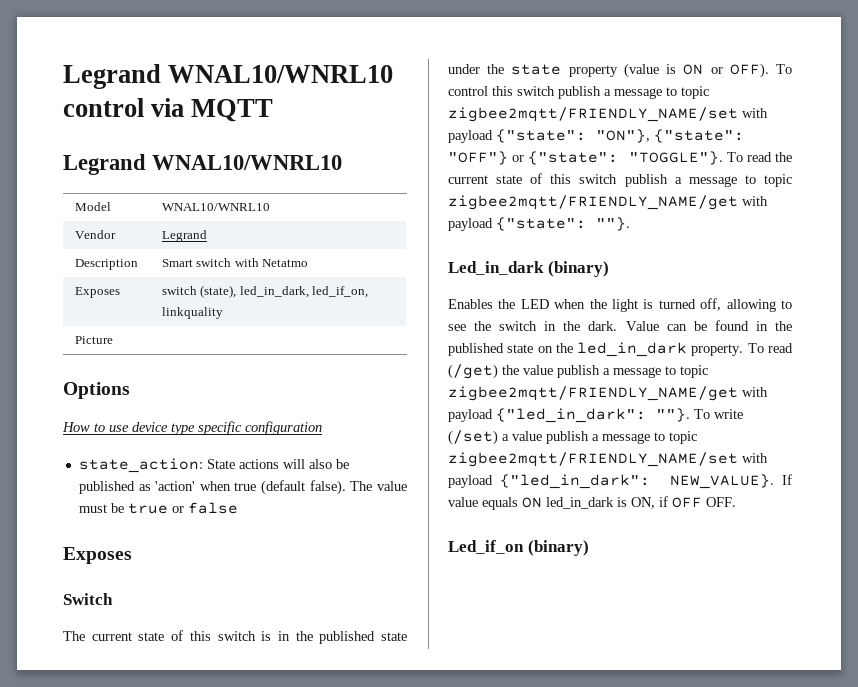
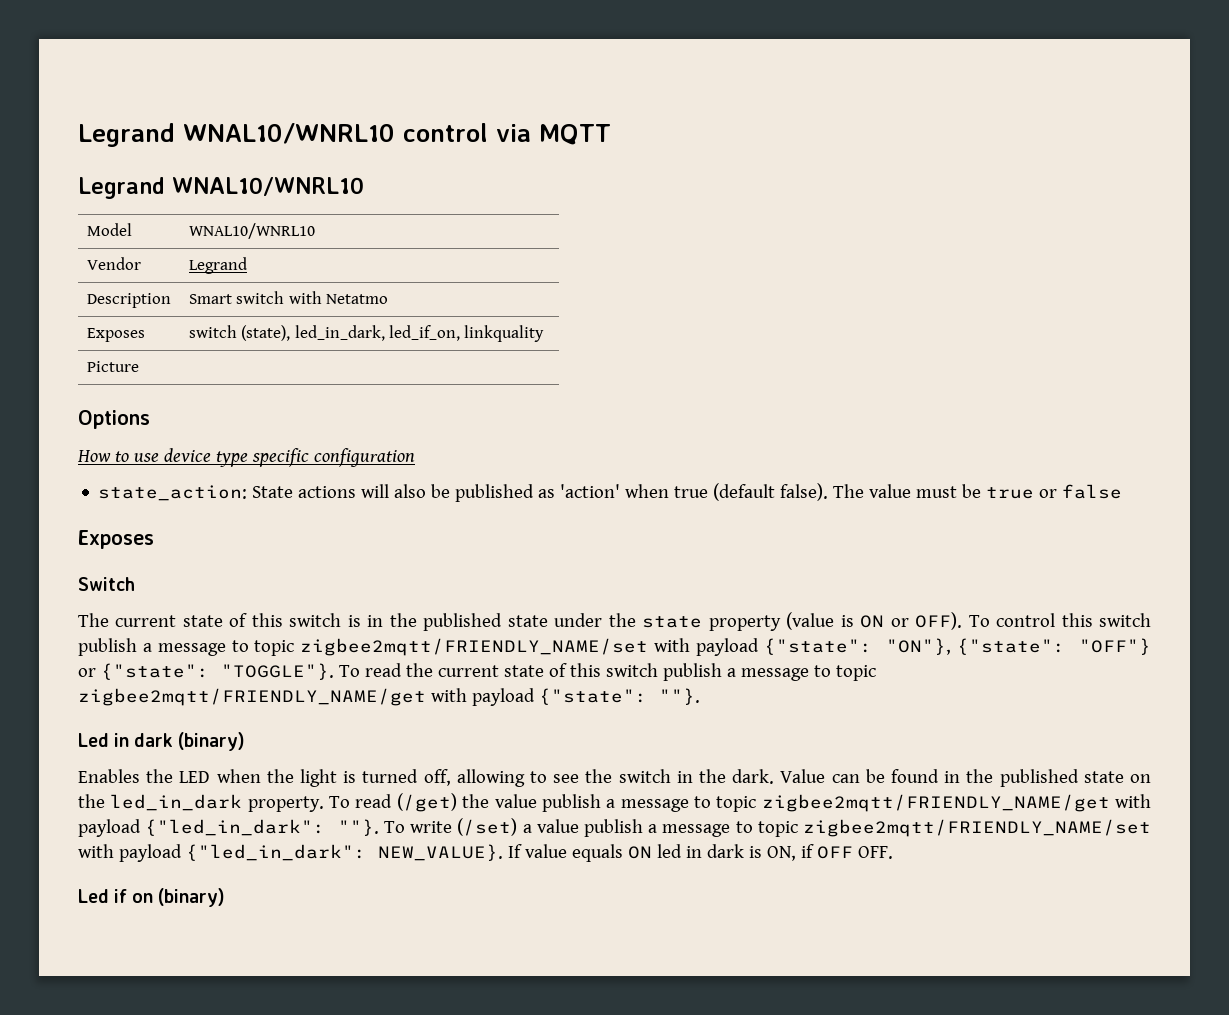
- Led_in_dark (binary)
+ Led in dark (binary)
- If value equals ON led_in_dark is ON, if OFF OFF.
+ If value equals ON led in dark is ON, if OFF OFF.
- Led_if_on (binary)
+ Led if on (binary)

